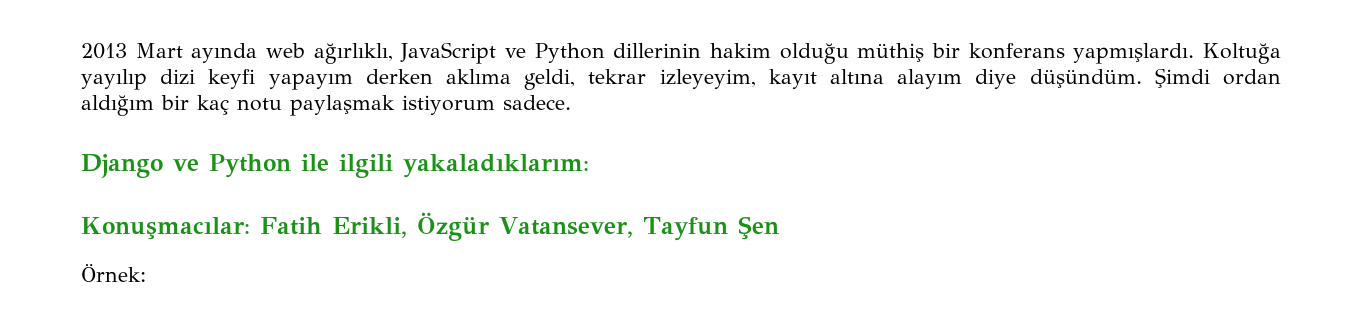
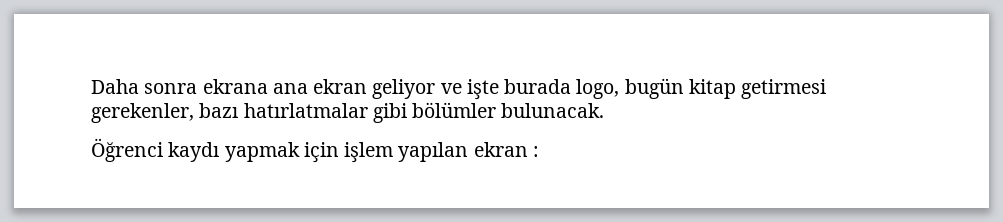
- 2013 Mart ayında web ağırlıklı, JavaScript ve Python dillerinin hakim olduğu müthiş bir konferans yapmışlardı. Koltuğa yayılıp dizi keyfi yapayım derken aklıma geldi, tekrar izleyeyim, kayıt altına alayım diye düşündüm. Şimdi ordan aldığım bir kaç notu paylaşmak istiyorum sadece.
- Django ve Python ile ilgili yakaladıklarım:
- Konuşmacılar: Fatih Erikli, Özgür Vatansever, Tayfun Şen
- Örnek:
+ Daha sonra ekrana ana ekran geliyor ve işte burada logo, bugün kitap getirmesi gerekenler, bazı hatırlatmalar gibi bölümler bulunacak.
+ Öğrenci kaydı yapmak için işlem yapılan ekran :

